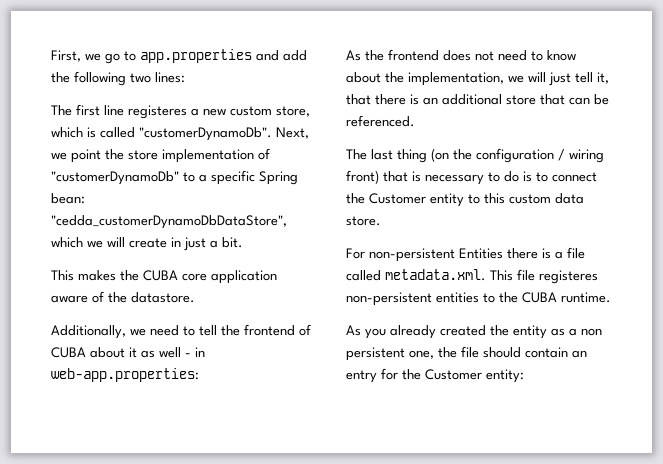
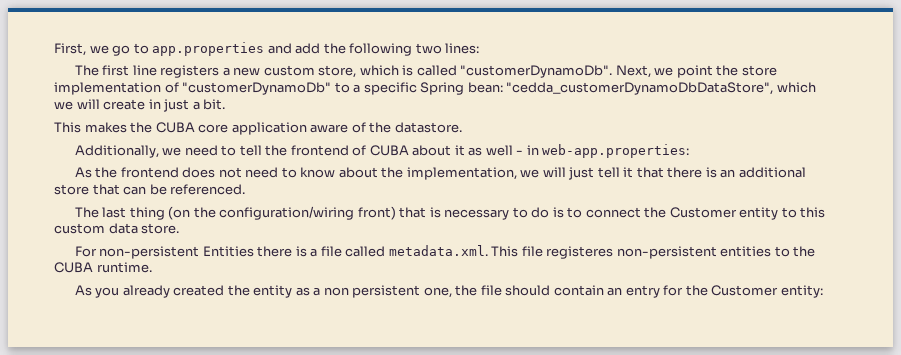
- The first line registeres a new custom store, which is called "customerDynamoDb".
+ The first line registers a new custom store, which is called "customerDynamoDb".
- As the frontend does not need to know about the implementation, we will just tell it, that there is an additional store that can be referenced.
+ As the frontend does not need to know about the implementation, we will just tell it that there is an additional store that can be referenced.
- The last thing (on the configuration / wiring front) that is necessary to do is to connect the Customer entity to this custom data store.
+ The last thing (on the configuration/wiring front) that is necessary to do is to connect the Customer entity to this custom data store.

